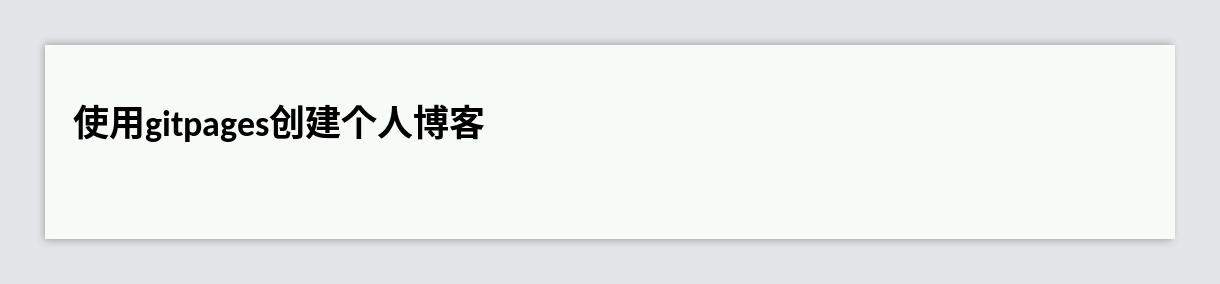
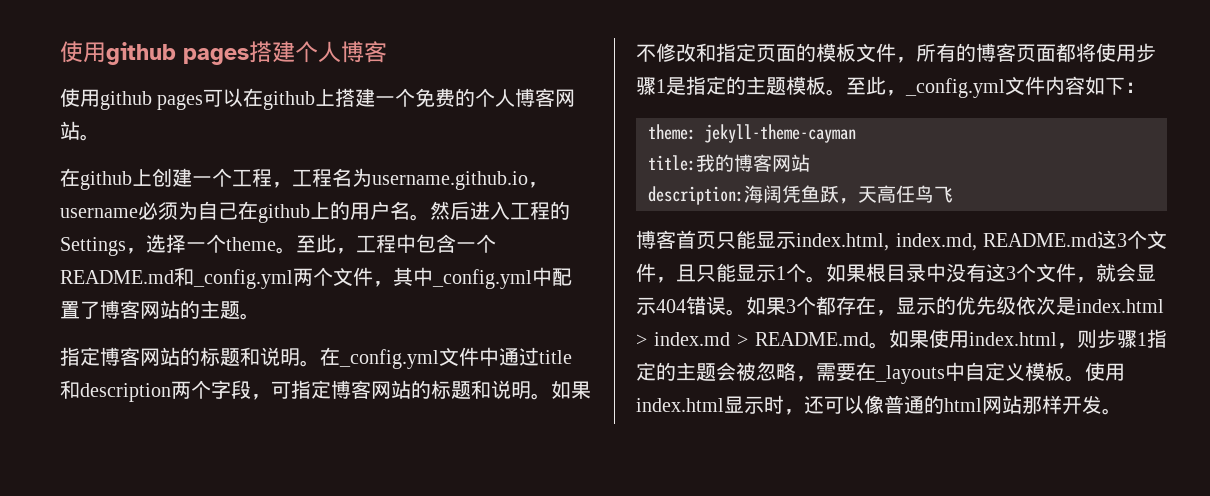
- 使用gitpages创建个人博客
+ 使用github pages搭建个人博客
+ 使用github pages可以在github上搭建一个免费的个人博客网站。
+ 在github上创建一个工程，工程名为username.github.io，username必须为自己在github上的用户名。然后进入工程的Settings，选择一个theme。至此，工程中包含一个README.md和_config.yml两个文件，其中_config.yml中配置了博客网站的主题。
+ 指定博客网站的标题和说明。在_config.yml文件中通过title和description两个字段，可指定博客网站的标题和说明。如果不修改和指定页面的模板文件，所有的博客页面都将使用步骤1是指定的主题模板。至此，_config.yml文件内容如下：
+ theme: jekyll-theme-cayman
+ title:我的博客网站
+ description:海阔凭鱼跃，天高任鸟飞
+ 博客首页只能显示index.html, index.md, README.md这3个文件，且只能显示1个。如果根目录中没有这3个文件，就会显示404错误。如果3个都存在，显示的优先级依次是index.html > index.md > README.md。如果使用index.html，则步骤1指定的主题会被忽略，需要在_layouts中自定义模板。使用index.html显示时，还可以像普通的html网站那样开发。

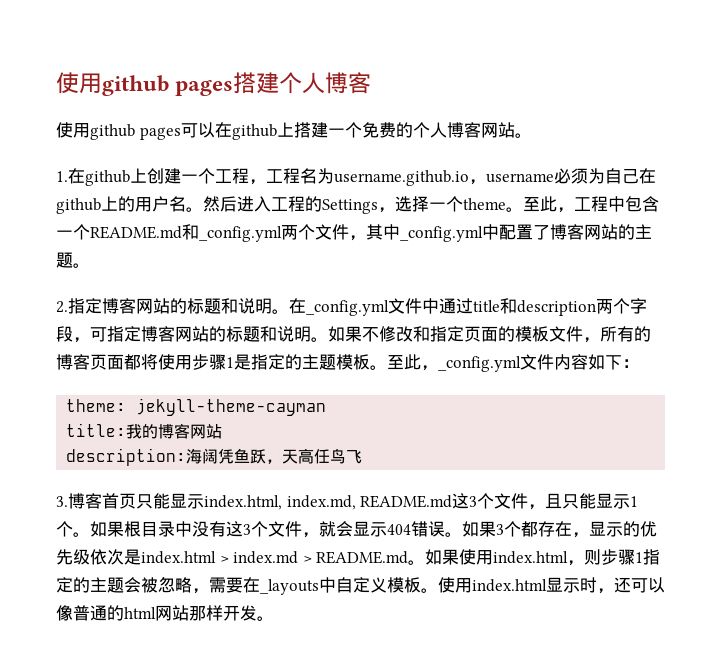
- 在github上创建一个工程，工程名为username.github.io，username必须为自己在github上的用户名。
+ 1.在github上创建一个工程，工程名为username.github.io，username必须为自己在github上的用户名。
  至此，工程中包含一个README.md和_config.yml两个文件，其中_config.yml中配置了博客网站的主题。
- 指定博客网站的标题和说明。
+ 2.指定博客网站的标题和说明。
- 博客首页只能显示index.html, index.md, README.md这3个文件，且只能显示1个。
+ 3.博客首页只能显示index.html, index.md, README.md这3个文件，且只能显示1个。

